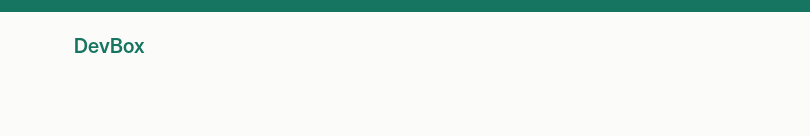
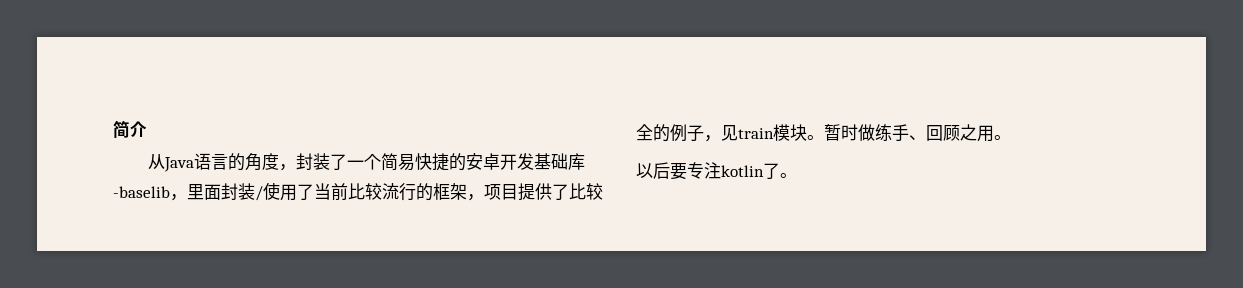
- DevBox
+ 简介
+ 从Java语言的角度，封装了一个简易快捷的安卓开发基础库-baselib，里面封装/使用了当前比较流行的框架，项目提供了比较全的例子，见train模块。暂时做练手、回顾之用。
+ 以后要专注kotlin了。

